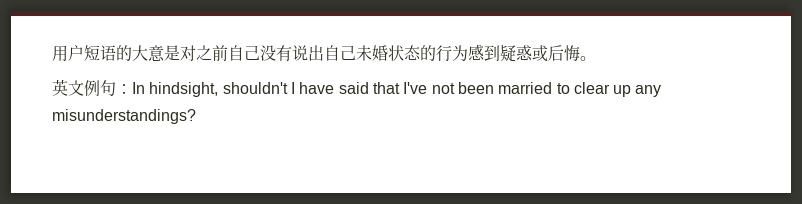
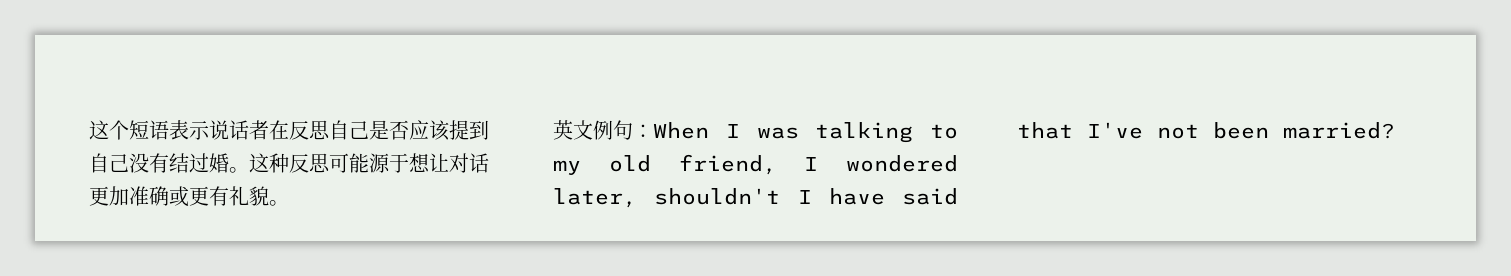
- 用户短语的大意是对之前自己没有说出自己未婚状态的行为感到疑惑或后悔。
- 英文例句：In hindsight, shouldn't I have said that I've not been married to clear up any misunderstandings?
+ 这个短语表示说话者在反思自己是否应该提到自己没有结过婚。这种反思可能源于想让对话更加准确或更有礼貌。
+ 英文例句：When I was talking to my old friend, I wondered later, shouldn't I have said that I've not been married?

